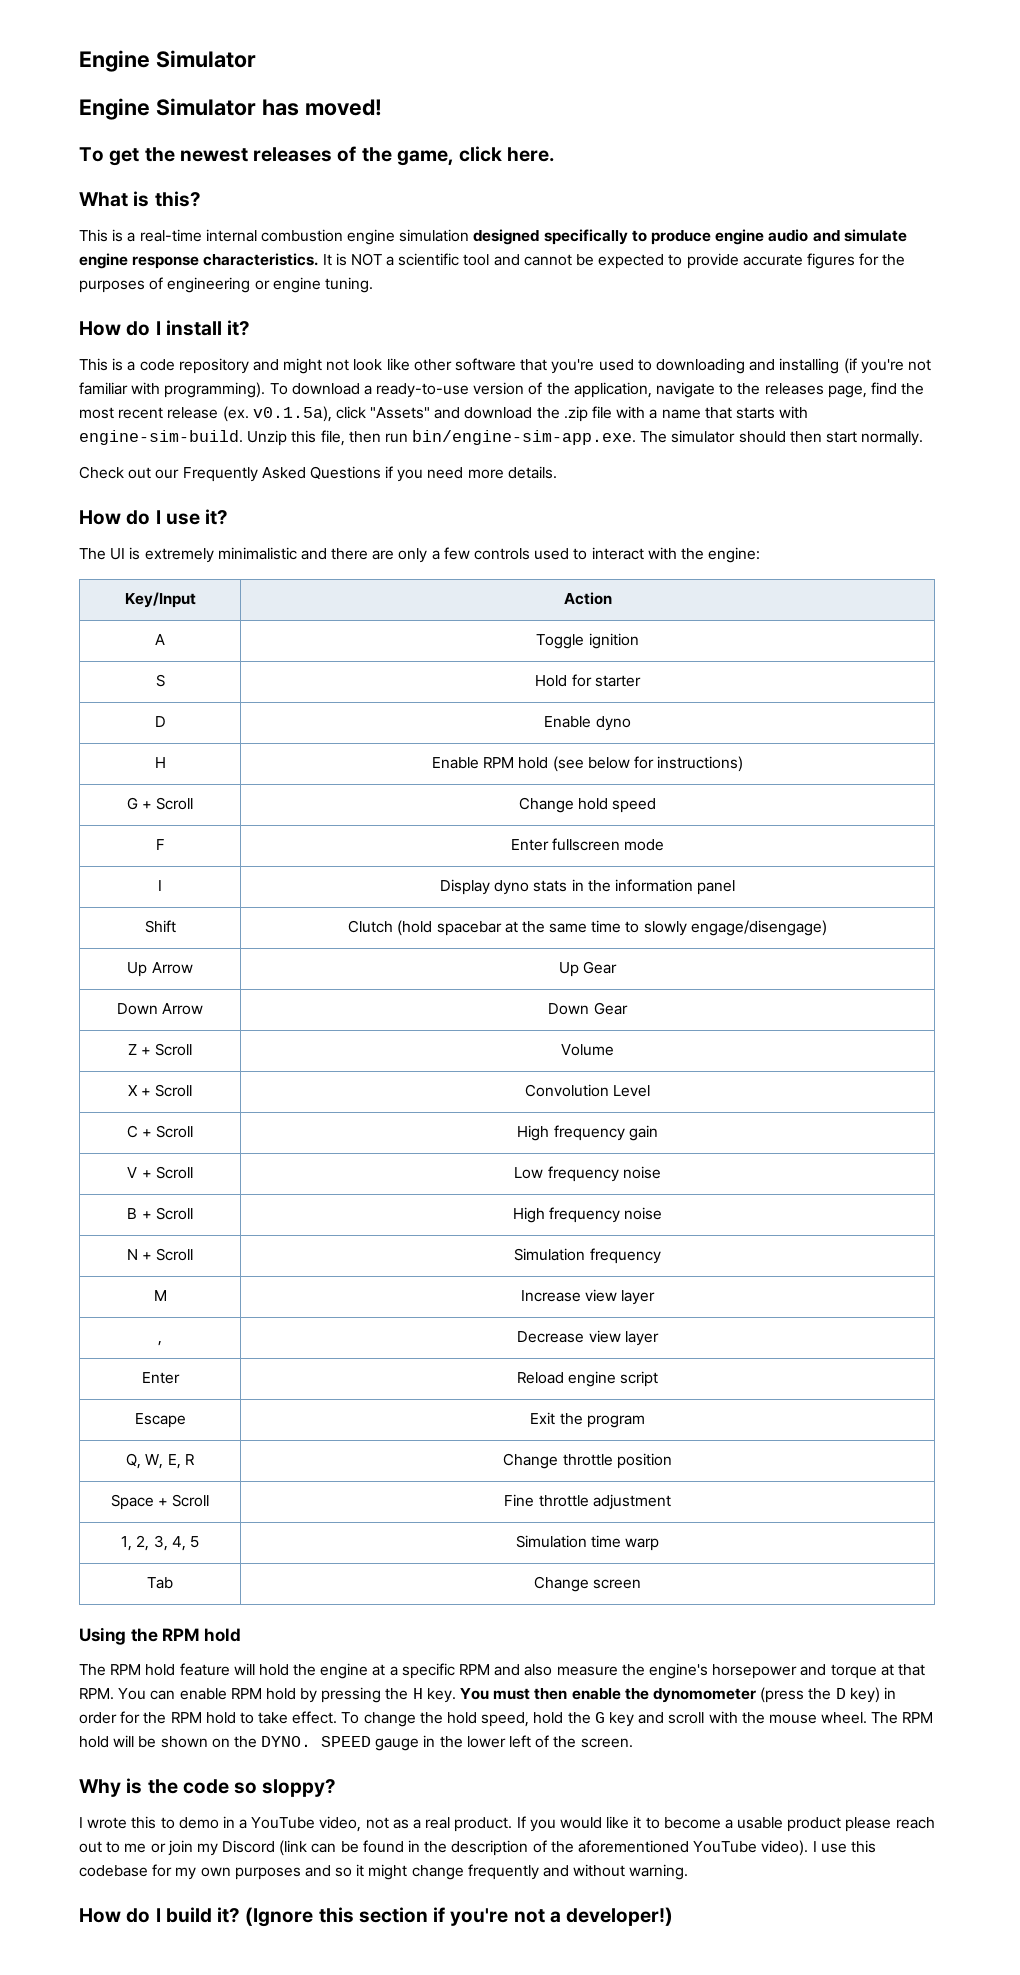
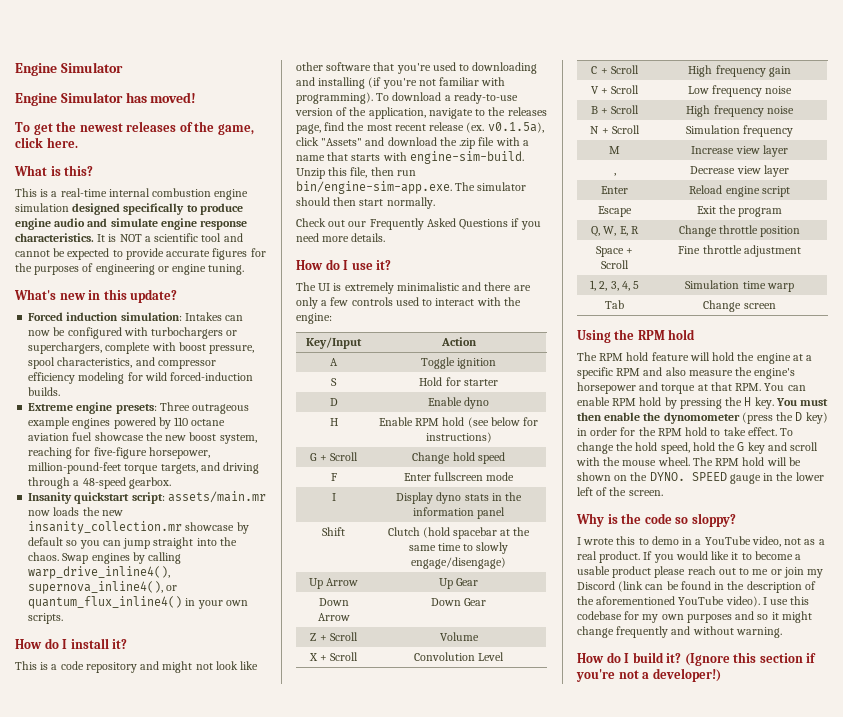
+ What's new in this update?
+ Forced induction simulation: Intakes can now be configured with turbochargers or superchargers, complete with boost pressure, spool characteristics, and compressor efficiency modeling for wild forced-induction builds.
+ Extreme engine presets: Three outrageous example engines powered by 110 octane aviation fuel showcase the new boost system, reaching for five-figure horsepower, million-pound-feet torque targets, and driving through a 48-speed gearbox.
+ Insanity quickstart script: assets/main.mr now loads the new insanity_collection.mr showcase by default so you can jump straight into the chaos. Swap engines by calling warp_drive_inline4(), supernova_inline4(), or quantum_flux_inline4() in your own scripts.

